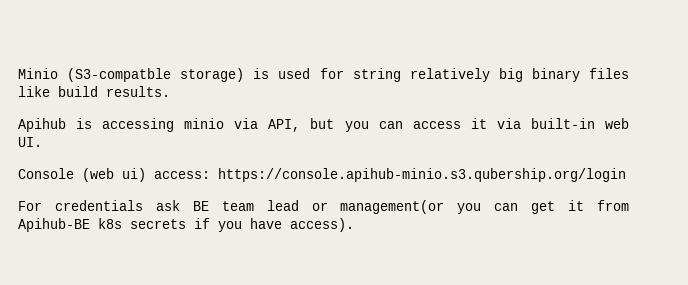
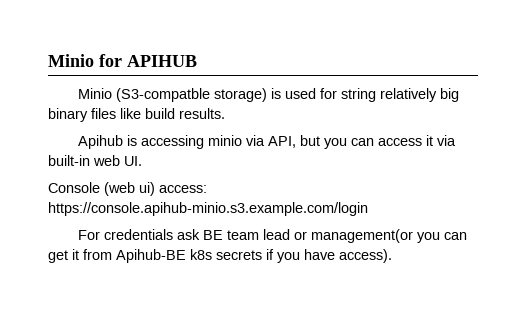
+ Minio for APIHUB
- Console (web ui) access: https://console.apihub-minio.s3.qubership.org/login
+ Console (web ui) access: https://console.apihub-minio.s3.example.com/login

